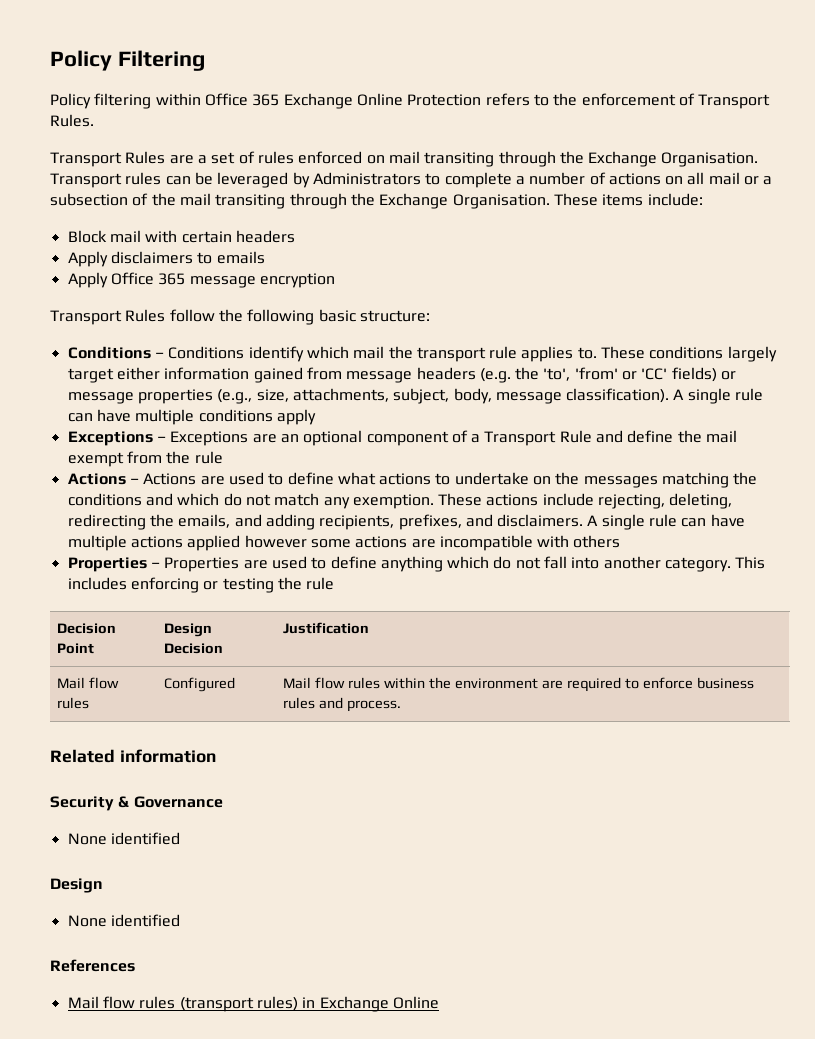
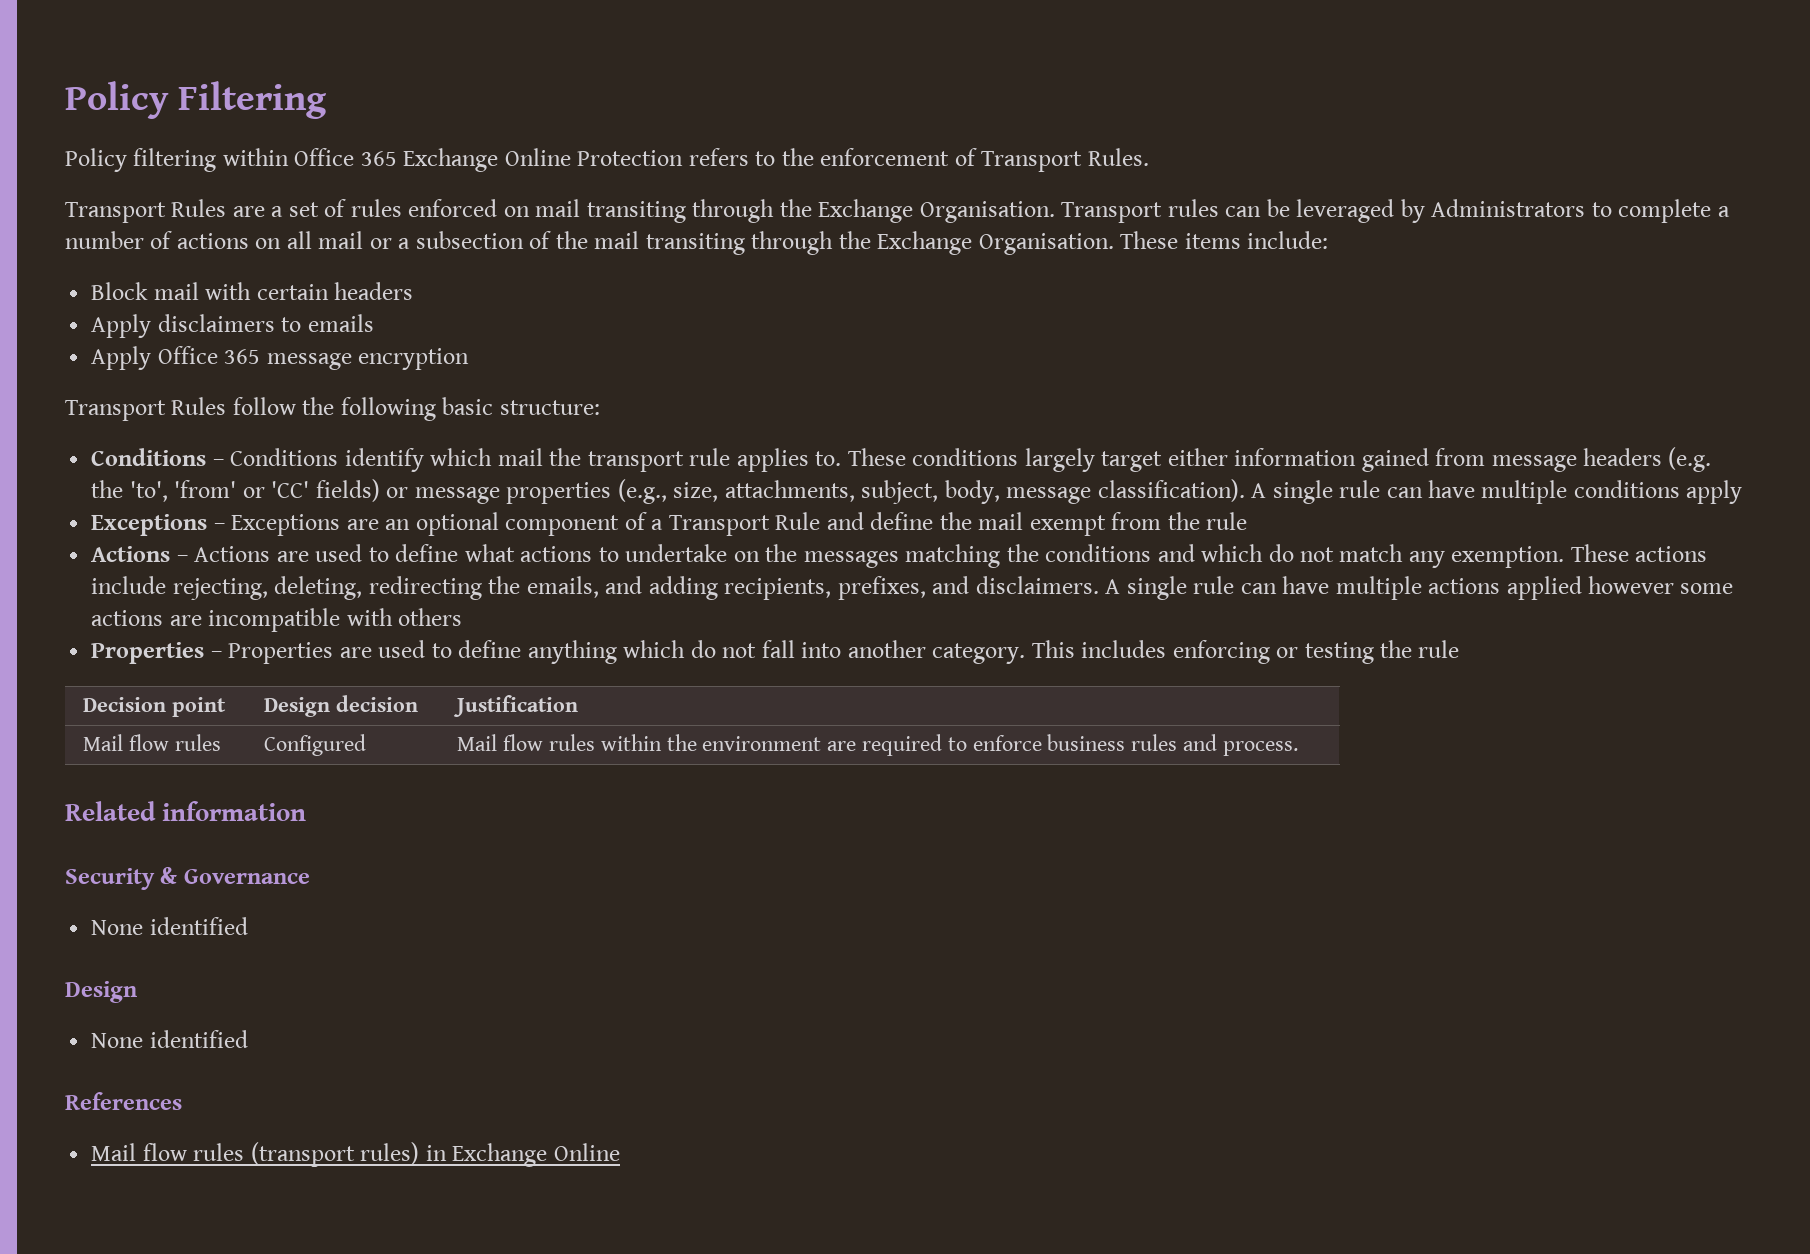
- Decision Point | Design Decision | Justification
+ Decision point | Design decision | Justification

